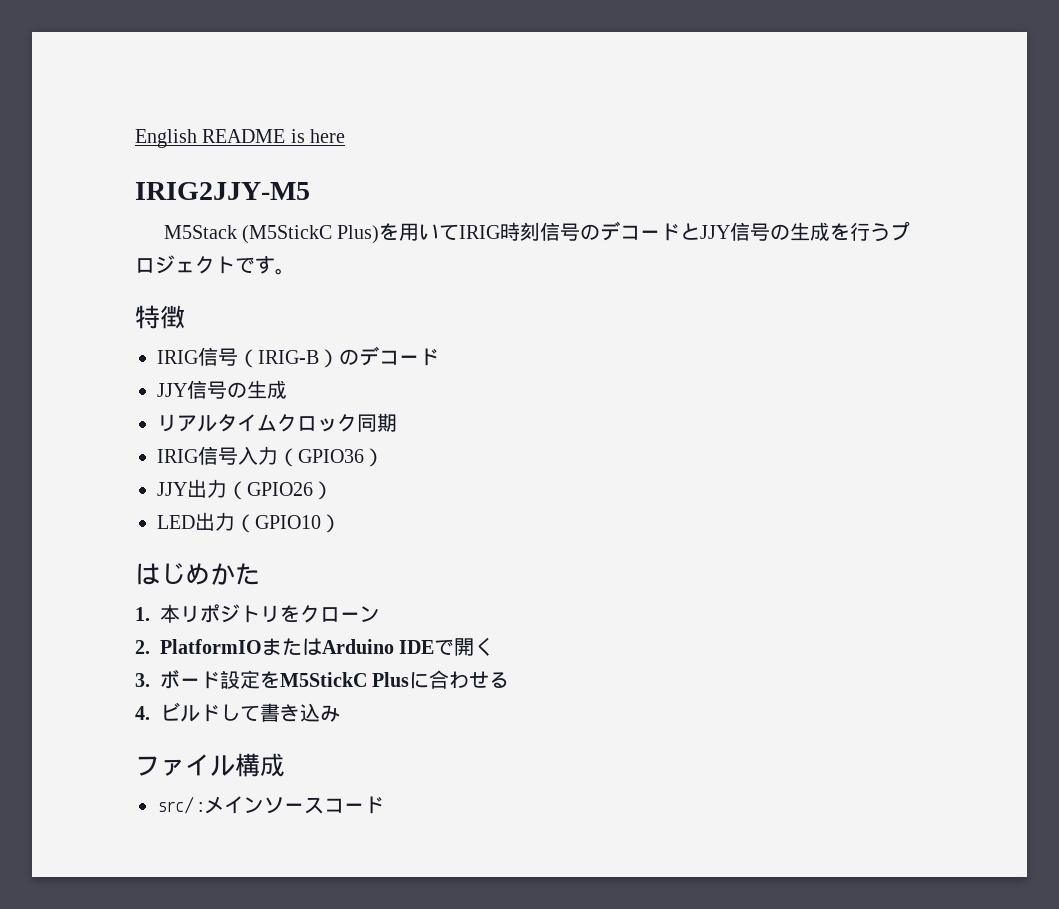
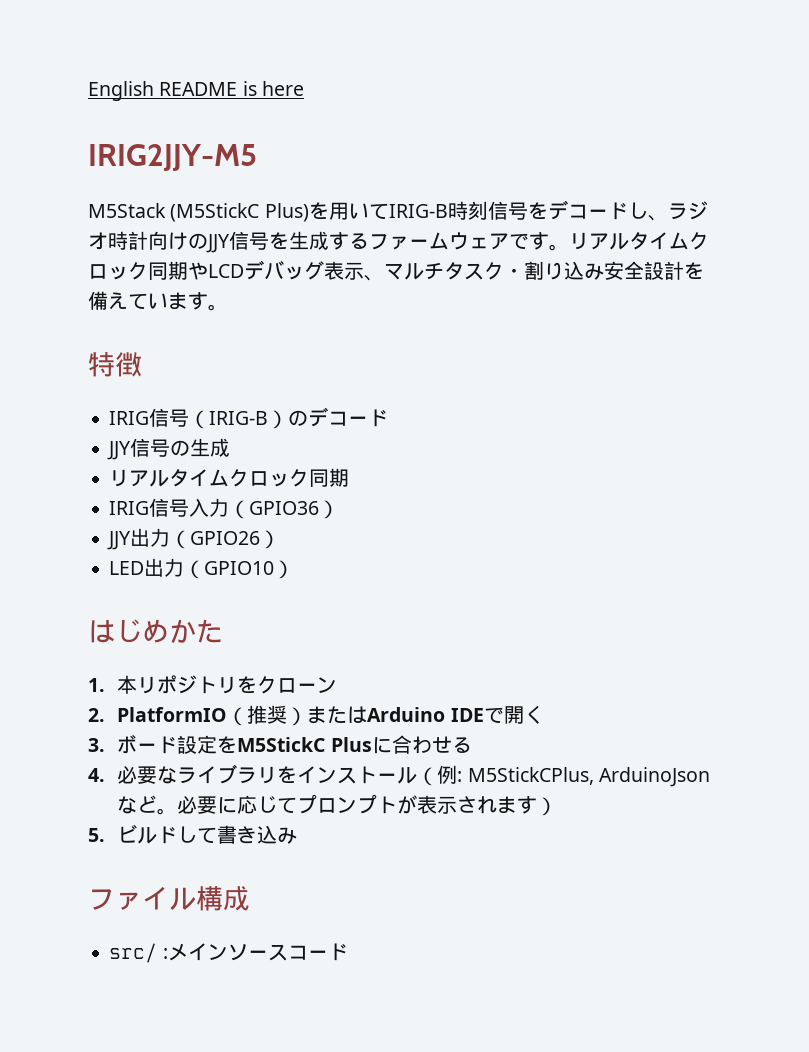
- M5Stack (M5StickC Plus)を用いてIRIG時刻信号のデコードとJJY信号の生成を行うプロジェクトです。
+ M5Stack (M5StickC Plus)を用いてIRIG-B時刻信号をデコードし、ラジオ時計向けのJJY信号を生成するファームウェアです。リアルタイムクロック同期やLCDデバッグ表示、マルチタスク・割り込み安全設計を備えています。
- 2. PlatformIOまたはArduino IDEで開く
+ 2. PlatformIO（推奨）またはArduino IDEで開く
- 4.ビルドして書き込み
+ 4.必要なライブラリをインストール（例: M5StickCPlus, ArduinoJsonなど。必要に応じてプロンプトが表示されます）
+ 5.ビルドして書き込み

